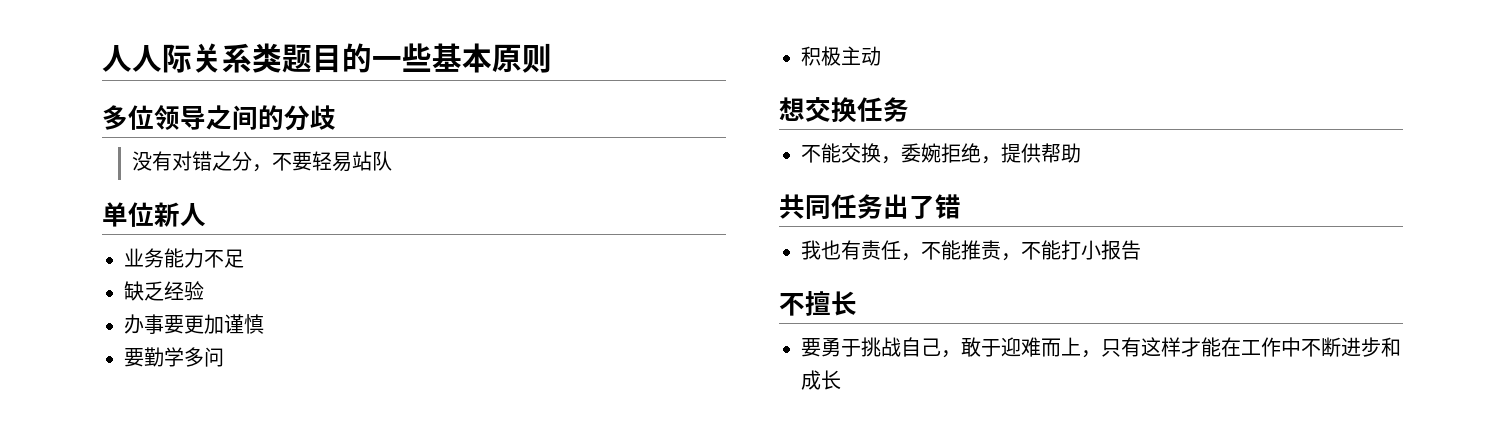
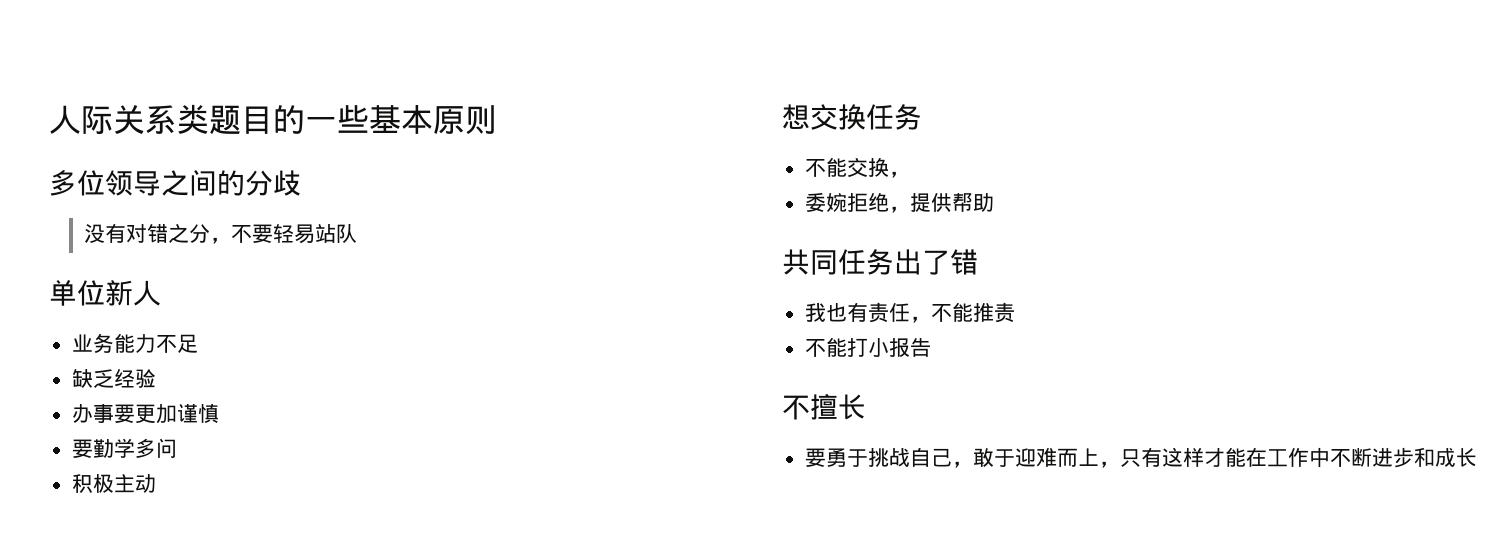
- 人人际关系类题目的一些基本原则
+ 人际关系类题目的一些基本原则
- 不能交换，委婉拒绝，提供帮助
+ 不能交换，
+ 委婉拒绝，提供帮助
- 我也有责任，不能推责，不能打小报告
+ 我也有责任，不能推责
+ 不能打小报告

